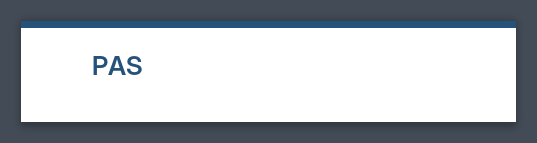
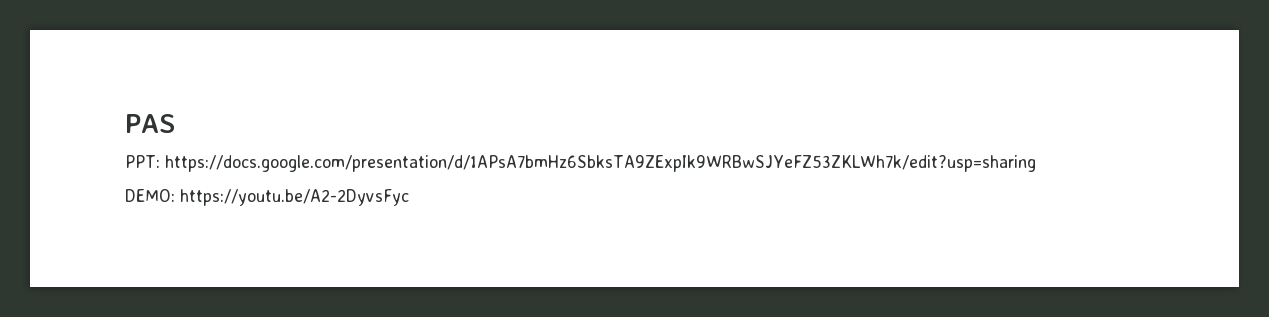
+ PPT: https://docs.google.com/presentation/d/1APsA7bmHz6SbksTA9ZExpIk9WRBwSJYeFZ53ZKLWh7k/edit?usp=sharing
+ DEMO: https://youtu.be/A2-2DyvsFyc

